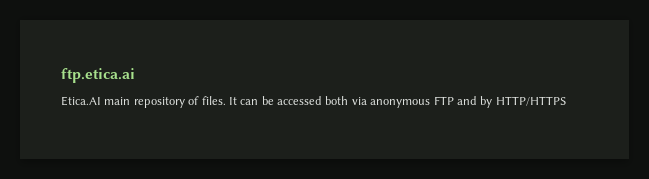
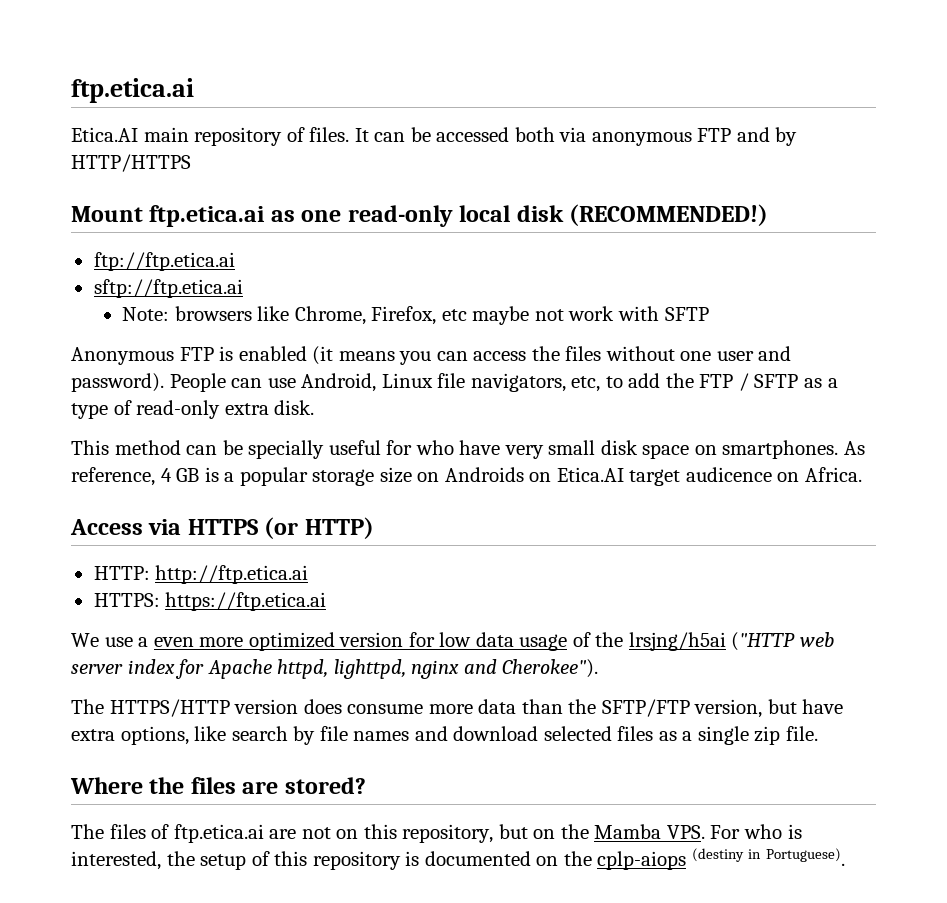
+ Mount ftp.etica.ai as one read-only local disk (RECOMMENDED!)
+ ftp://ftp.etica.ai
+ sftp://ftp.etica.ai
+ Note: browsers like Chrome, Firefox, etc maybe not work with SFTP
+ Anonymous FTP is enabled (it means you can access the files without one user and password). People can use Android, Linux file navigators, etc, to add the FTP / SFTP as a type of read-only extra disk.
+ This method can be specially useful for who have very small disk space on smartphones. As reference, 4 GB is a popular storage size on Androids on Etica.AI target audicence on Africa.
+ Access via HTTPS (or HTTP)
+ HTTP: http://ftp.etica.ai
+ HTTPS: https://ftp.etica.ai
+ We use a even more optimized version for low data usage of the lrsjng/h5ai ("HTTP web server index for Apache httpd, lighttpd, nginx and Cherokee").
+ The HTTPS/HTTP version does consume more data than the SFTP/FTP version, but have extra options, like search by file names and download selected files as a single zip file.
+ Where the files are stored?
+ The files of ftp.etica.ai are not on this repository, but on the Mamba VPS. For who is interested, the setup of this repository is documented on the cplp-aiops (destiny in Portuguese).

